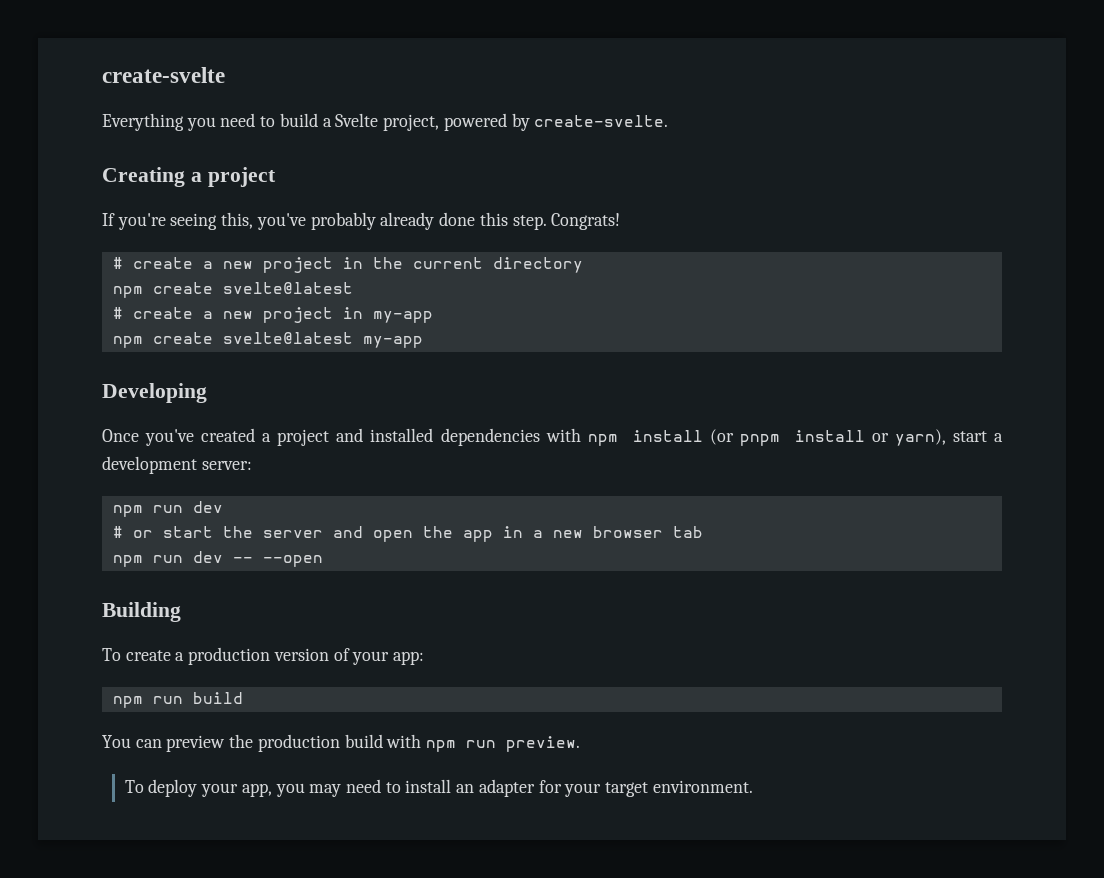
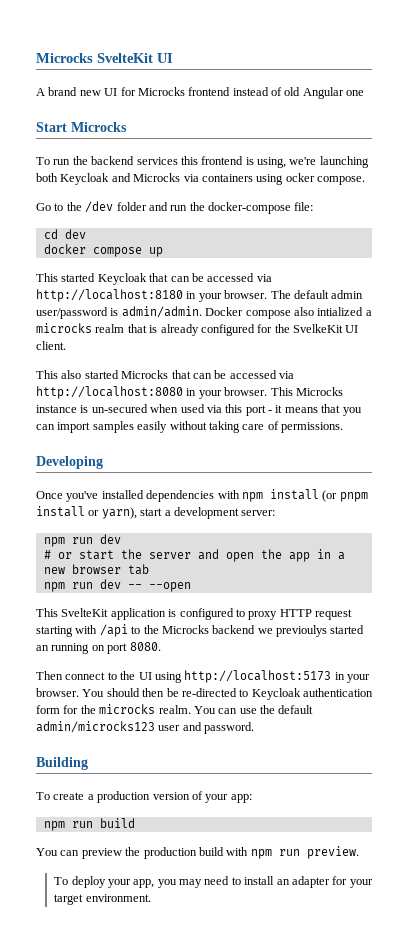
- create-svelte
- Everything you need to build a Svelte project, powered by create-svelte.
- Creating a project
- If you're seeing this, you've probably already done this step. Congrats!
- # create a new project in the current directory
- npm create svelte@latest
- # create a new project in my-app
- npm create svelte@latest my-app
+ Microcks SvelteKit UI
+ A brand new UI for Microcks frontend instead of old Angular one
+ Start Microcks
+ To run the backend services this frontend is using, we're launching both Keycloak and Microcks via containers using ocker compose.
+ Go to the /dev folder and run the docker-compose file:
+ cd dev
+ docker compose up
+ This started Keycloak that can be accessed via http://localhost:8180 in your browser. The default admin user/password is admin/admin. Docker compose also intialized a microcks realm that is already configured for the SvelkeKit UI client.
+ This also started Microcks that can be accessed via http://localhost:8080 in your browser. This Microcks instance is un-secured when used via this port - it means that you can import samples easily without taking care of permissions.
- Once you've created a project and installed dependencies with npm install (or pnpm install or yarn), start a development server:
+ Once you've installed dependencies with npm install (or pnpm install or yarn), start a development server:
+ This SvelteKit application is configured to proxy HTTP request starting with /api to the Microcks backend we previoulys started an running on port 8080.
+ Then connect to the UI using http://localhost:5173 in your browser. You should then be re-directed to Keycloak authentication form for the microcks realm. You can use the default admin/microcks123 user and password.

